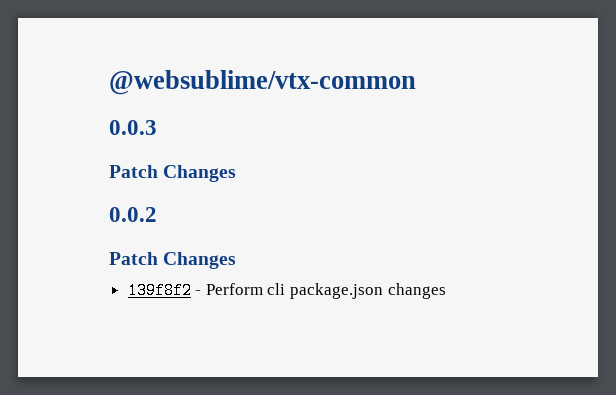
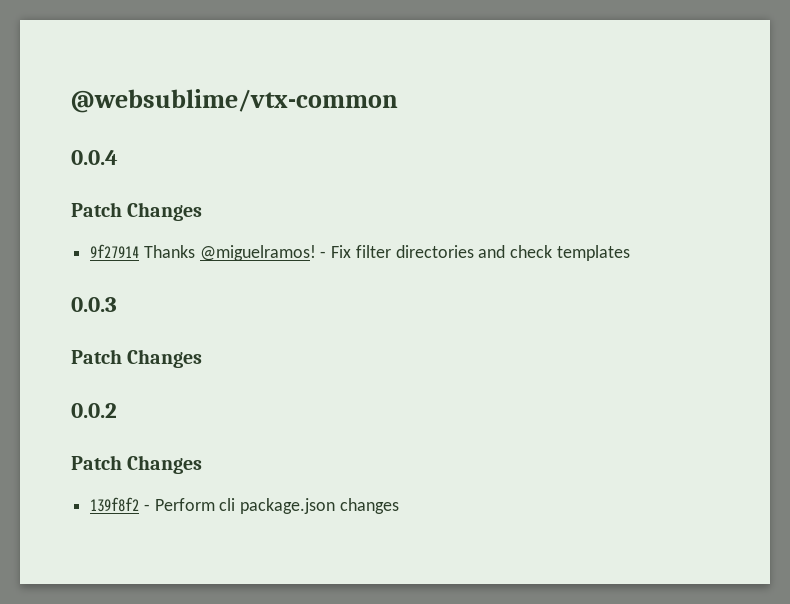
+ 0.0.4
+ Patch Changes
+ 9f27914 Thanks @miguelramos! - Fix filter directories and check templates

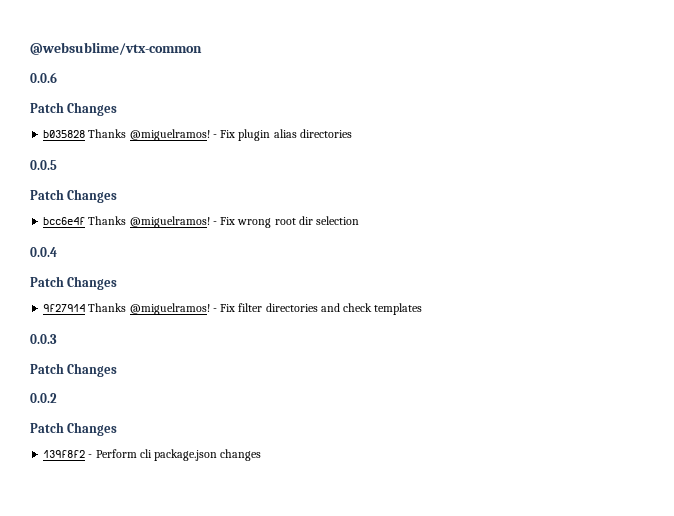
+ 0.0.6
+ Patch Changes
+ b035828 Thanks @miguelramos! - Fix plugin alias directories
+ 0.0.5
+ Patch Changes
+ bcc6e4f Thanks @miguelramos! - Fix wrong root dir selection

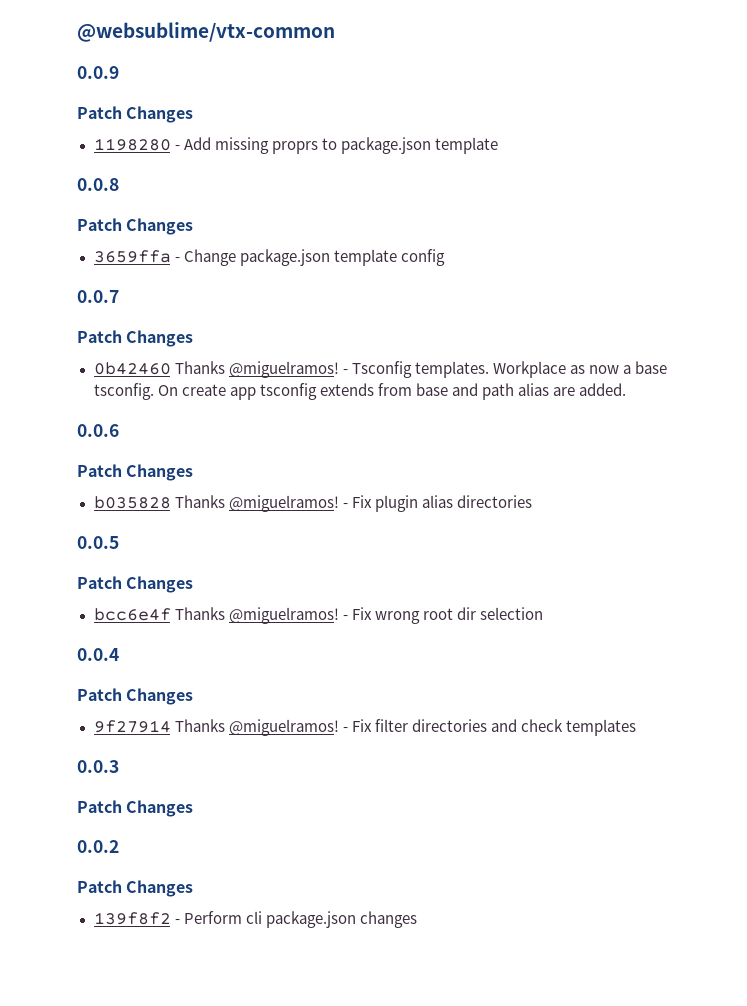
+ 0.0.9
+ Patch Changes
+ 1198280 - Add missing proprs to package.json template
+ 0.0.8
+ Patch Changes
+ 3659ffa - Change package.json template config
+ 0.0.7
+ Patch Changes
+ 0b42460 Thanks @miguelramos! - Tsconfig templates. Workplace as now a base tsconfig. On create app tsconfig extends from base and path alias are added.

